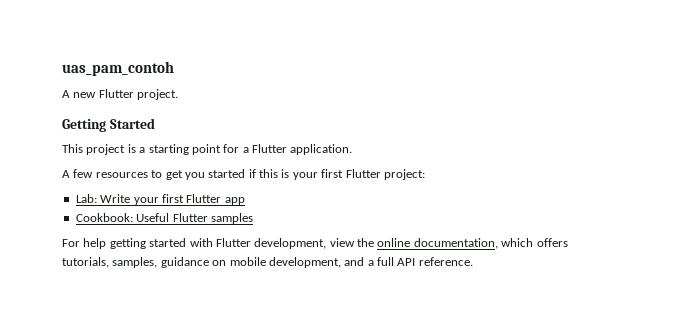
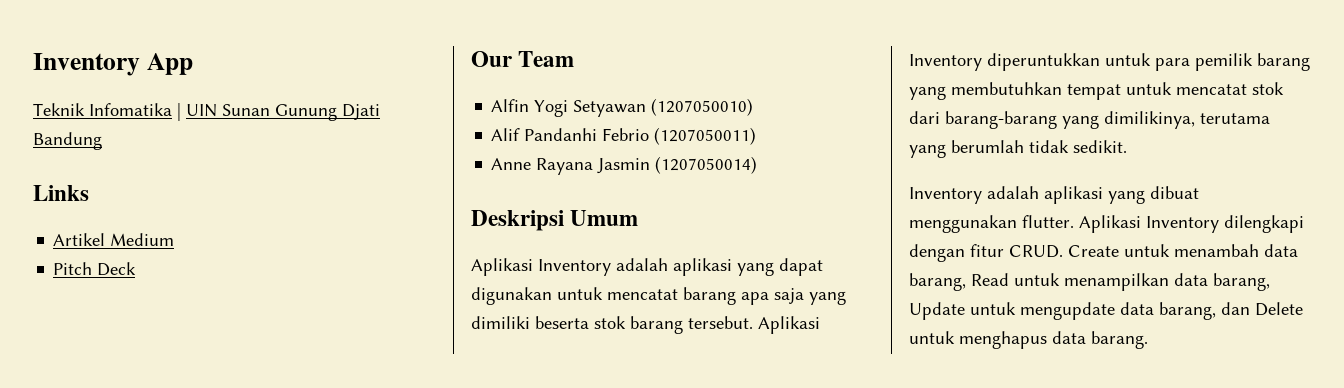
- uas_pam_contoh
- A new Flutter project.
- Getting Started
- This project is a starting point for a Flutter application.
- A few resources to get you started if this is your first Flutter project:
- Lab: Write your first Flutter app
- Cookbook: Useful Flutter samples
- For help getting started with Flutter development, view the online documentation, which offers tutorials, samples, guidance on mobile development, and a full API reference.
+ Inventory App
+ Teknik Infomatika | UIN Sunan Gunung Djati Bandung
+ Links
+ Artikel Medium
+ Pitch Deck
+ Our Team
+ Alfin Yogi Setyawan (1207050010)
+ Alif Pandanhi Febrio (1207050011)
+ Anne Rayana Jasmin (1207050014)
+ Deskripsi Umum
+ Aplikasi Inventory adalah aplikasi yang dapat digunakan untuk mencatat barang apa saja yang dimiliki beserta stok barang tersebut. Aplikasi Inventory diperuntukkan untuk para pemilik barang yang membutuhkan tempat untuk mencatat stok dari barang-barang yang dimilikinya, terutama yang berumlah tidak sedikit.
+ Inventory adalah aplikasi yang dibuat menggunakan flutter. Aplikasi Inventory dilengkapi dengan fitur CRUD. Create untuk menambah data barang, Read untuk menampilkan data barang, Update untuk mengupdate data barang, dan Delete untuk menghapus data barang.

